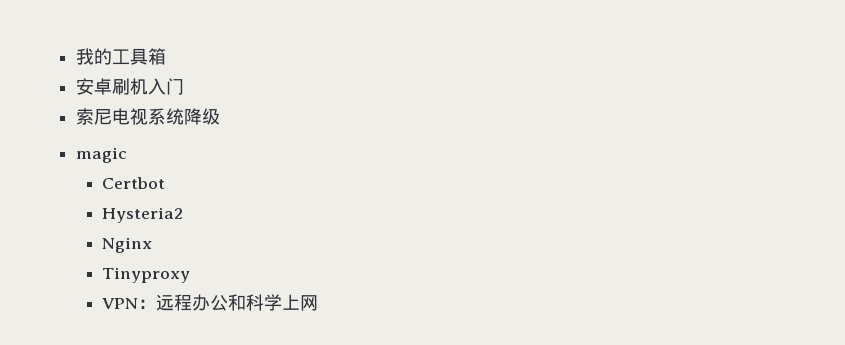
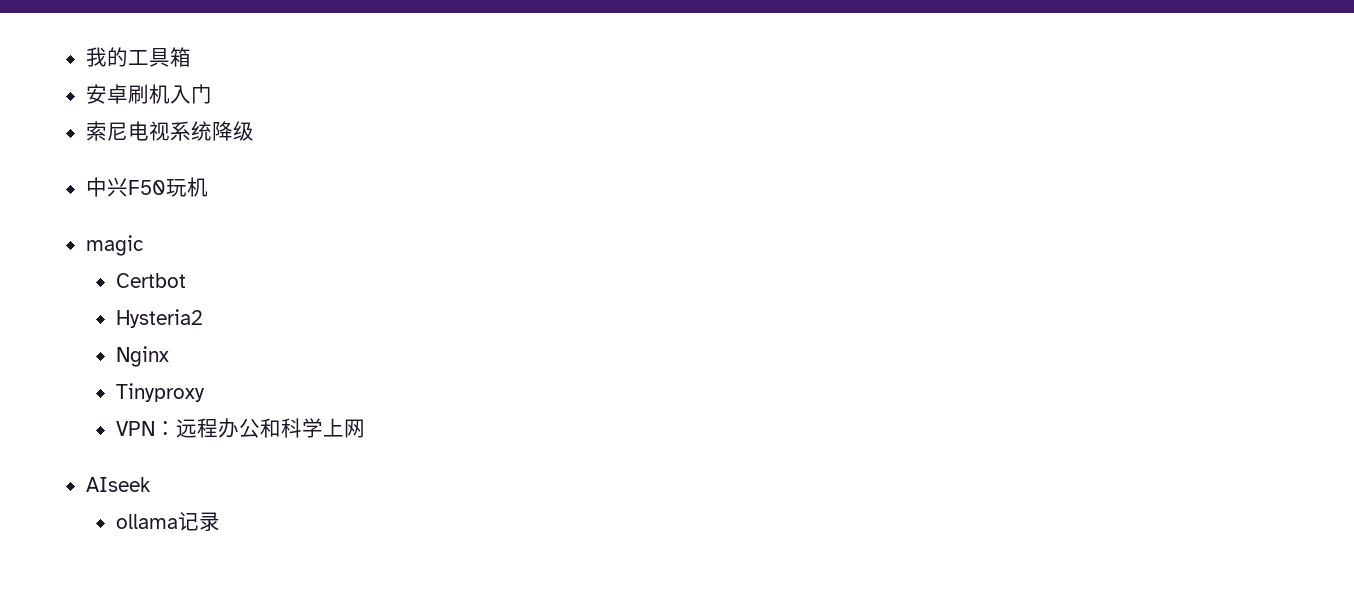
+ 中兴F50玩机
+ AIseek
+ ollama记录

